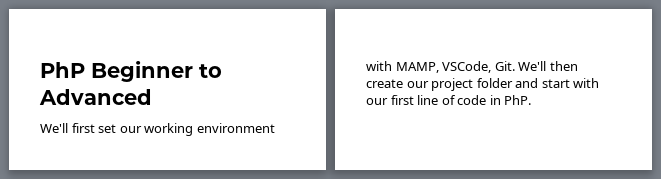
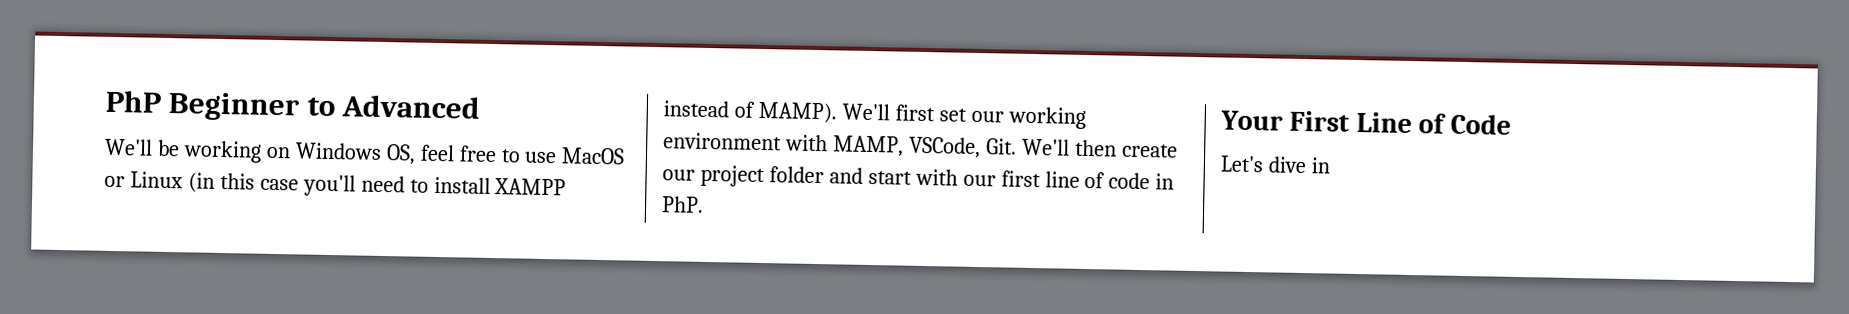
- We'll first set our working environment with MAMP, VSCode, Git. We'll then create our project folder and start with our first line of code in PhP.
+ We'll be working on Windows OS, feel free to use MacOS or Linux (in this case you'll need to install XAMPP instead of MAMP). We'll first set our working environment with MAMP, VSCode, Git. We'll then create our project folder and start with our first line of code in PhP.
+ Your First Line of Code
+ Let's dive in

